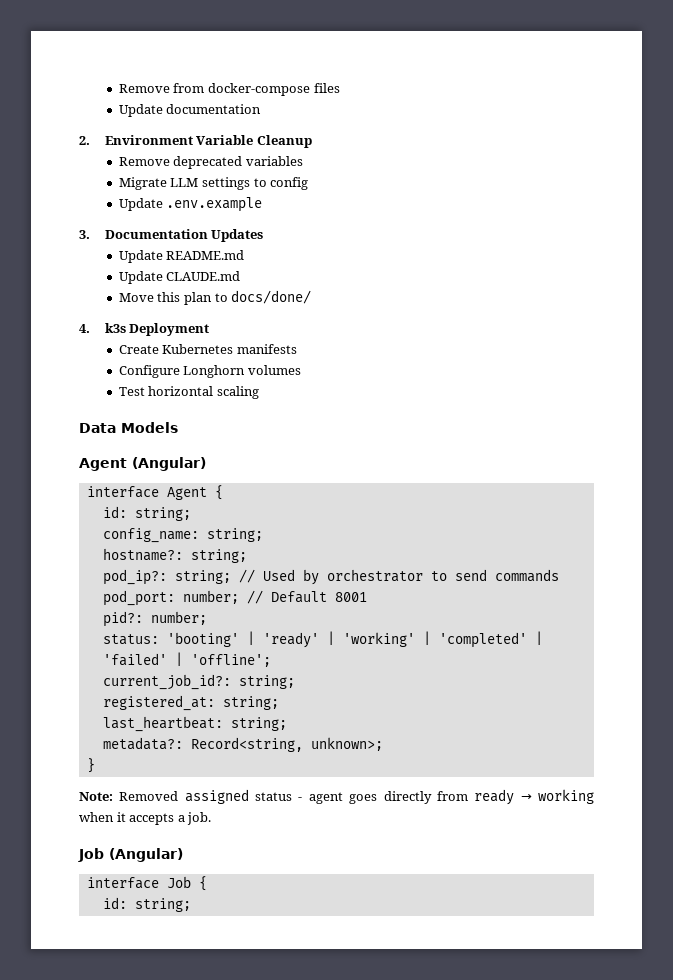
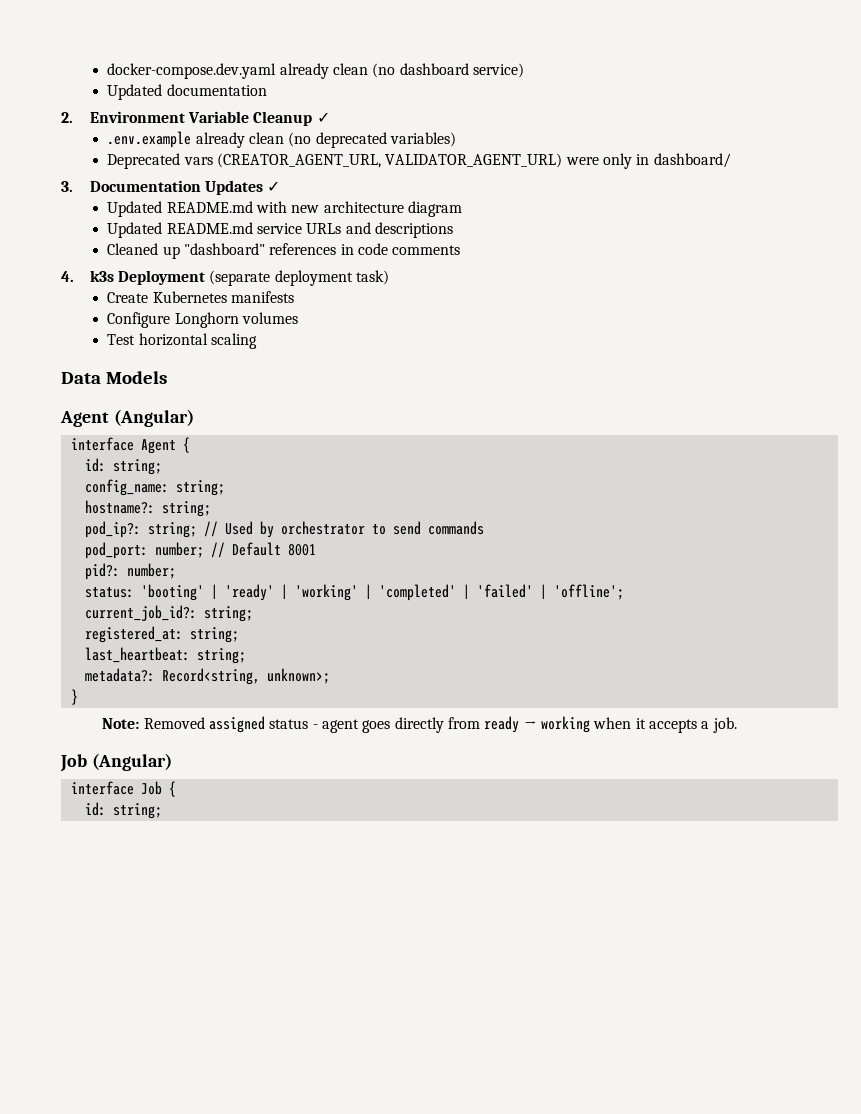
- Remove from docker-compose files
- Update documentation
+ docker-compose.dev.yaml already clean (no dashboard service)
+ Updated documentation
- 2. Environment Variable Cleanup
- Remove deprecated variables
- Migrate LLM settings to config
- Update .env.example
+ 2. Environment Variable Cleanup ✓
+ .env.example already clean (no deprecated variables)
+ Deprecated vars (CREATOR_AGENT_URL, VALIDATOR_AGENT_URL) were only in dashboard/
- 3. Documentation Updates
- Update README.md
- Update CLAUDE.md
- Move this plan to docs/done/
+ 3. Documentation Updates ✓
+ Updated README.md with new architecture diagram
+ Updated README.md service URLs and descriptions
+ Cleaned up "dashboard" references in code comments
- 4. k3s Deployment
+ 4. k3s Deployment (separate deployment task)

